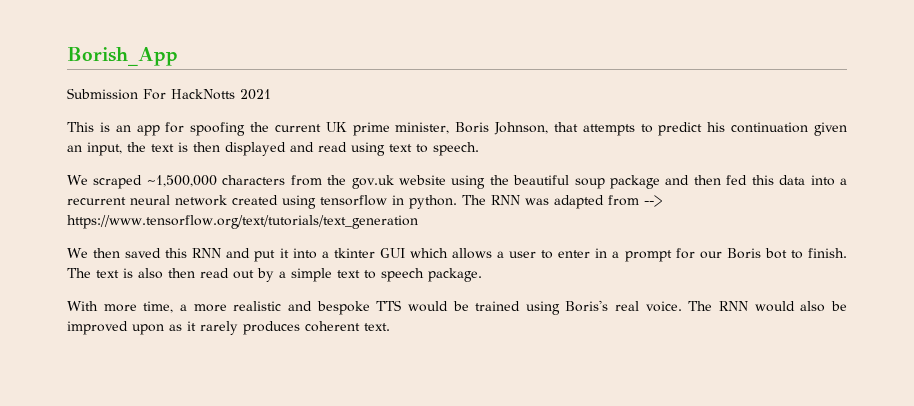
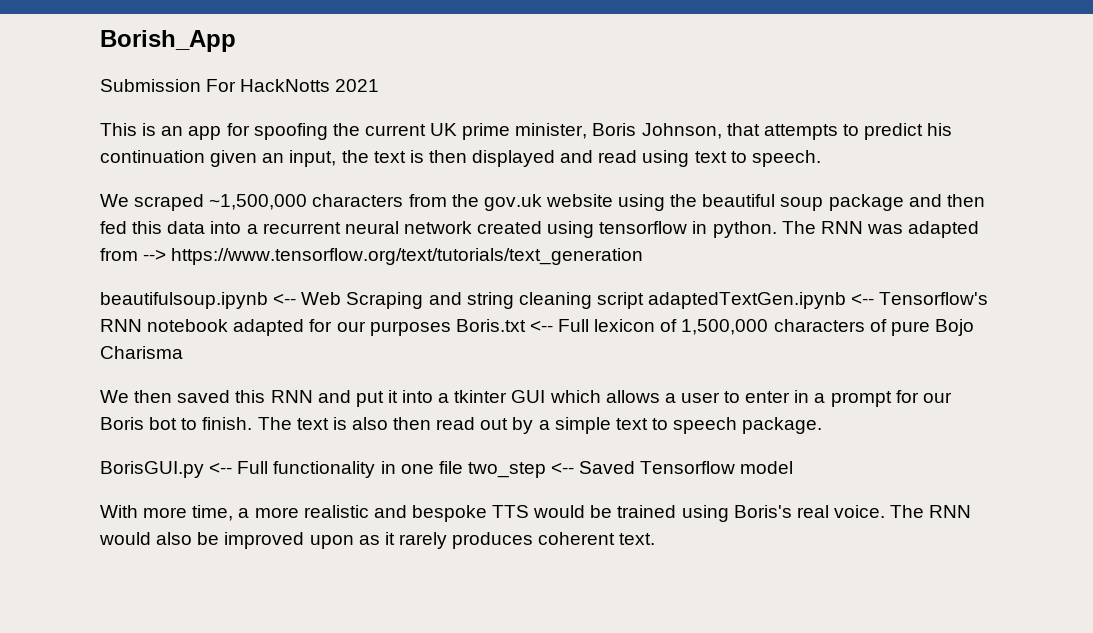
+ beautifulsoup.ipynb <-- Web Scraping and string cleaning script adaptedTextGen.ipynb <-- Tensorflow's RNN notebook adapted for our purposes Boris.txt <-- Full lexicon of 1,500,000 characters of pure Bojo Charisma
+ BorisGUI.py <-- Full functionality in one file two_step <-- Saved Tensorflow model

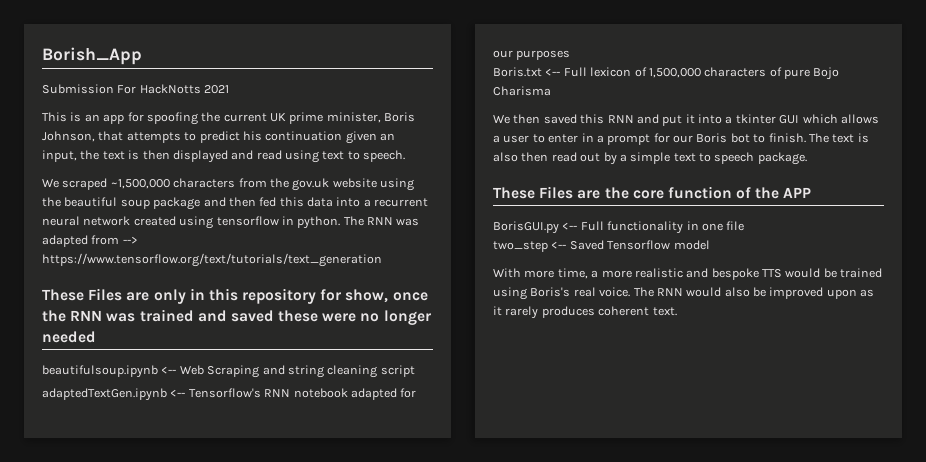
+ These Files are only in this repository for show, once the RNN was trained and saved these were no longer needed
- beautifulsoup.ipynb <-- Web Scraping and string cleaning script adaptedTextGen.ipynb <-- Tensorflow's RNN notebook adapted for our purposes Boris.txt <-- Full lexicon of 1,500,000 characters of pure Bojo Charisma
+ beautifulsoup.ipynb <-- Web Scraping and string cleaning script
+ adaptedTextGen.ipynb <-- Tensorflow's RNN notebook adapted for our purposes
+ Boris.txt <-- Full lexicon of 1,500,000 characters of pure Bojo Charisma
+ These Files are the core function of the APP
- BorisGUI.py <-- Full functionality in one file two_step <-- Saved Tensorflow model
+ BorisGUI.py <-- Full functionality in one file
+ two_step <-- Saved Tensorflow model

